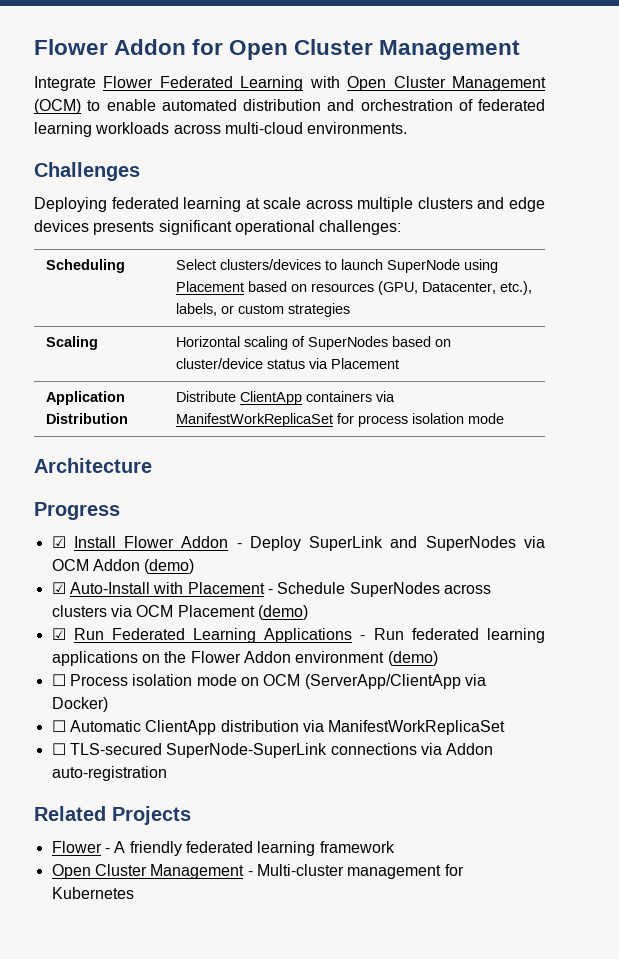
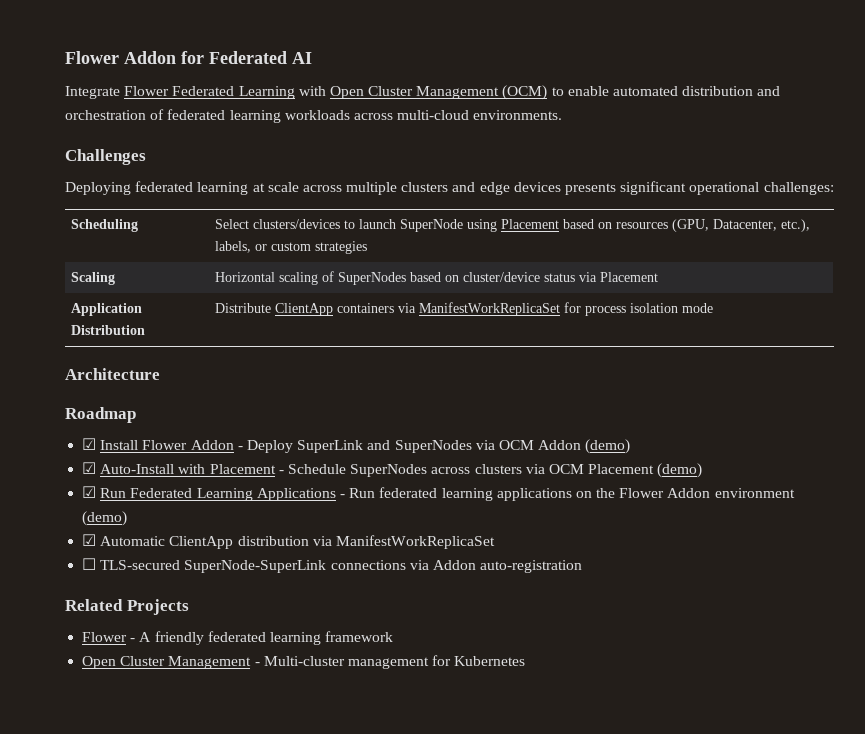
- Flower Addon for Open Cluster Management
+ Flower Addon for Federated AI
- Progress
+ Roadmap
- ☐ Process isolation mode on OCM (ServerApp/ClientApp via Docker)
- ☐ Automatic ClientApp distribution via ManifestWorkReplicaSet
+ ☑ Automatic ClientApp distribution via ManifestWorkReplicaSet

